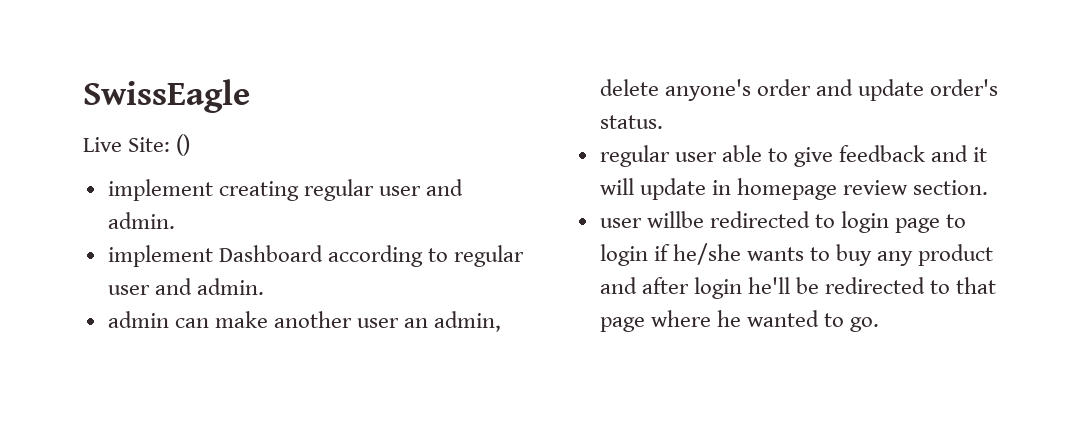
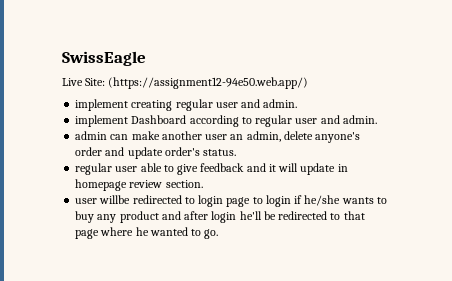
- Live Site: ()
+ Live Site: (https://assignment12-94e50.web.app/)

